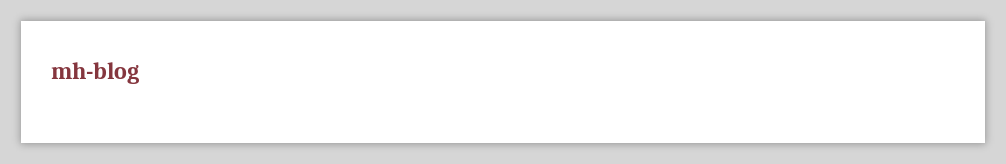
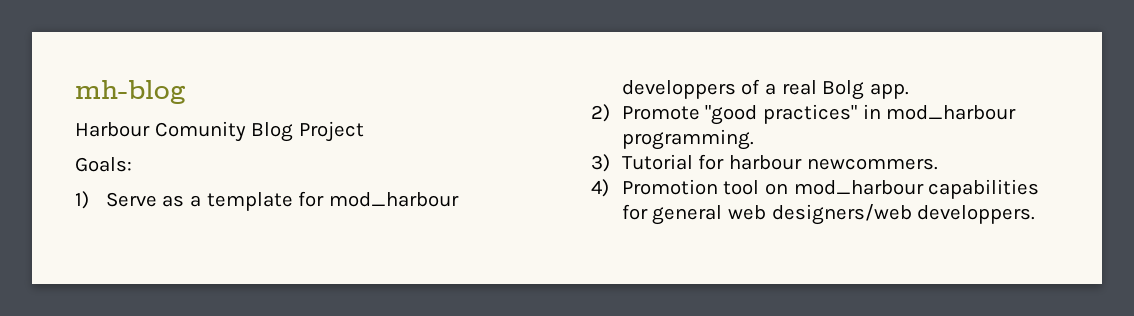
+ Harbour Comunity Blog Project
+ Goals:
+ 1) Serve as a template for mod_harbour developpers of a real Bolg app.
+ 2) Promote "good practices" in mod_harbour programming.
+ 3) Tutorial for harbour newcommers.
+ 4) Promotion tool on mod_harbour capabilities for general web designers/web developpers.

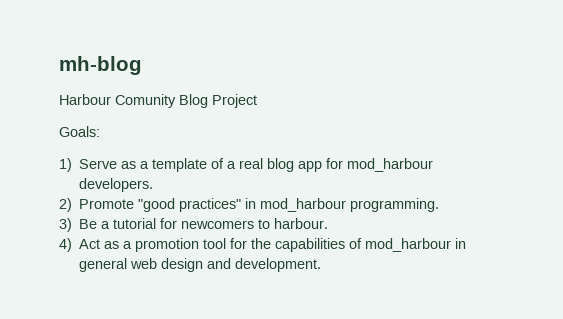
- 1) Serve as a template for mod_harbour developpers of a real Bolg app.
+ 1) Serve as a template of a real blog app for mod_harbour developers.
- 3) Tutorial for harbour newcommers.
- 4) Promotion tool on mod_harbour capabilities for general web designers/web developpers.
+ 3) Be a tutorial for newcomers to harbour.
+ 4) Act as a promotion tool for the capabilities of mod_harbour in general web design and development.

